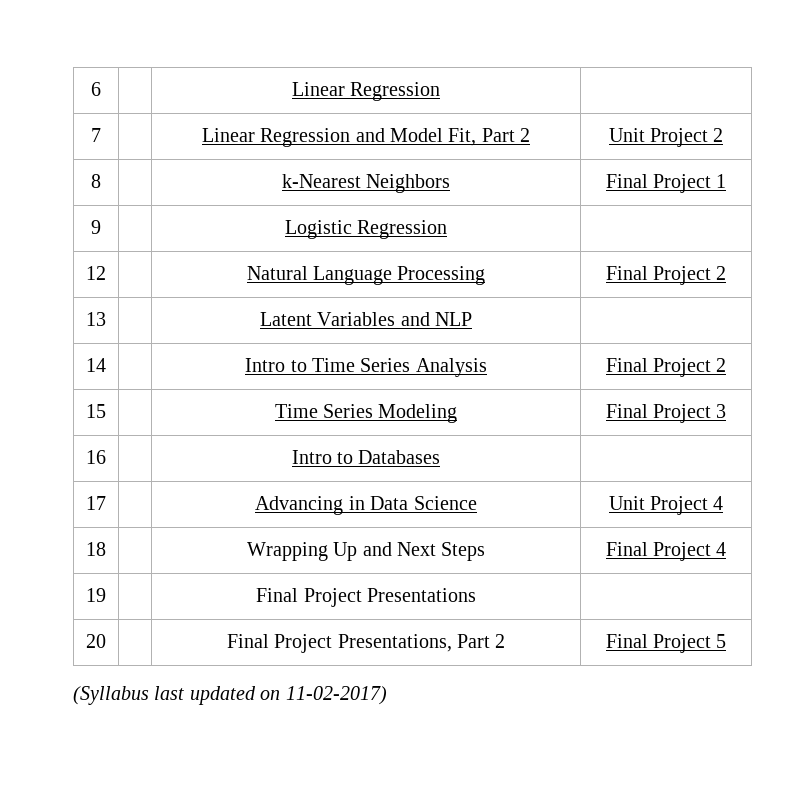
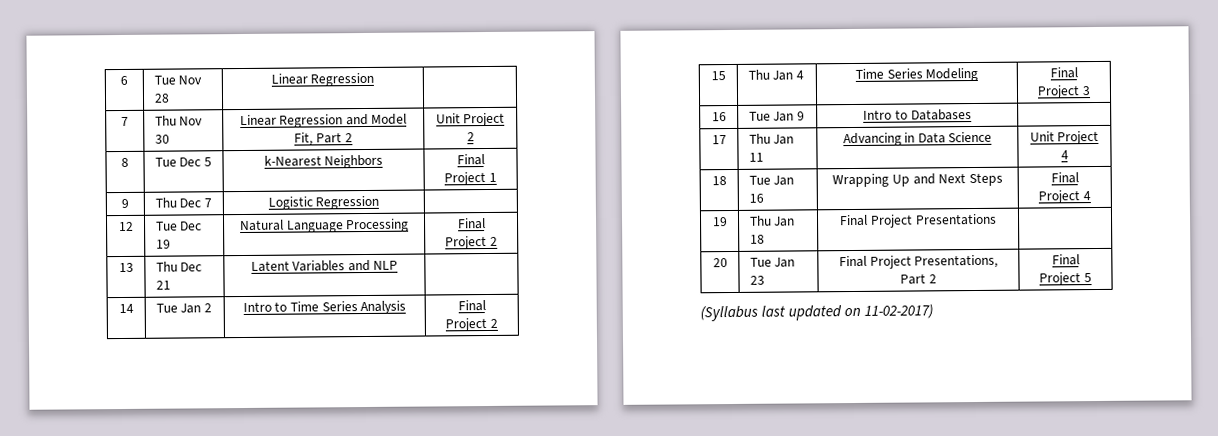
- 6 | | Linear Regression |
+ 6 | Tue Nov 28 | Linear Regression |
- 7 | | Linear Regression and Model Fit, Part 2 | Unit Project 2
+ 7 | Thu Nov 30 | Linear Regression and Model Fit, Part 2 | Unit Project 2
- 8 | | k-Nearest Neighbors | Final Project 1
+ 8 | Tue Dec 5 | k-Nearest Neighbors | Final Project 1
- 9 | | Logistic Regression |
+ 9 | Thu Dec 7 | Logistic Regression |
- 12 | | Natural Language Processing | Final Project 2
+ 12 | Tue Dec 19 | Natural Language Processing | Final Project 2
- 13 | | Latent Variables and NLP |
+ 13 | Thu Dec 21 | Latent Variables and NLP |
- 14 | | Intro to Time Series Analysis | Final Project 2
+ 14 | Tue Jan 2 | Intro to Time Series Analysis | Final Project 2
- 15 | | Time Series Modeling | Final Project 3
+ 15 | Thu Jan 4 | Time Series Modeling | Final Project 3
- 16 | | Intro to Databases |
+ 16 | Tue Jan 9 | Intro to Databases |
- 17 | | Advancing in Data Science | Unit Project 4
+ 17 | Thu Jan 11 | Advancing in Data Science | Unit Project 4
- 18 | | Wrapping Up and Next Steps | Final Project 4
+ 18 | Tue Jan 16 | Wrapping Up and Next Steps | Final Project 4
- 19 | | Final Project Presentations |
+ 19 | Thu Jan 18 | Final Project Presentations |
- 20 | | Final Project Presentations, Part 2 | Final Project 5
+ 20 | Tue Jan 23 | Final Project Presentations, Part 2 | Final Project 5

